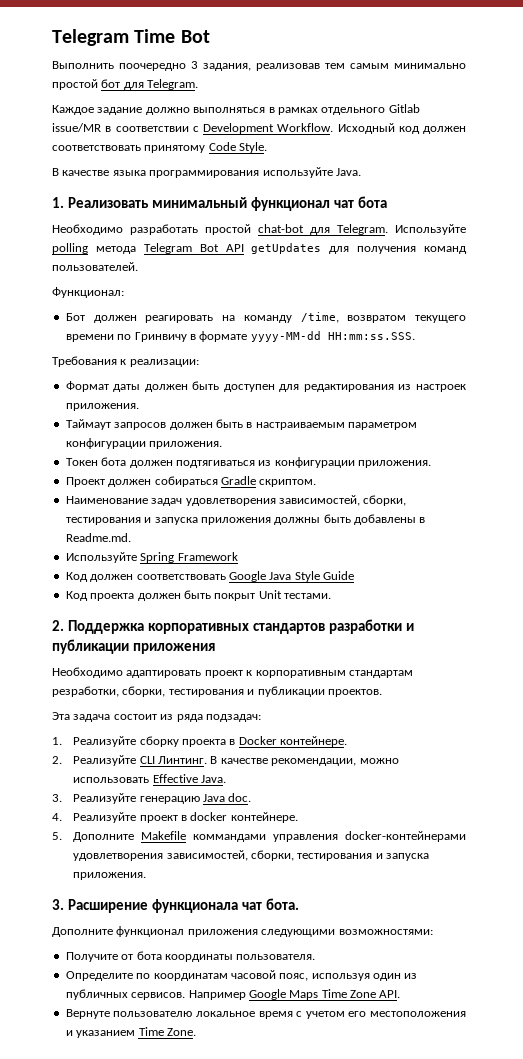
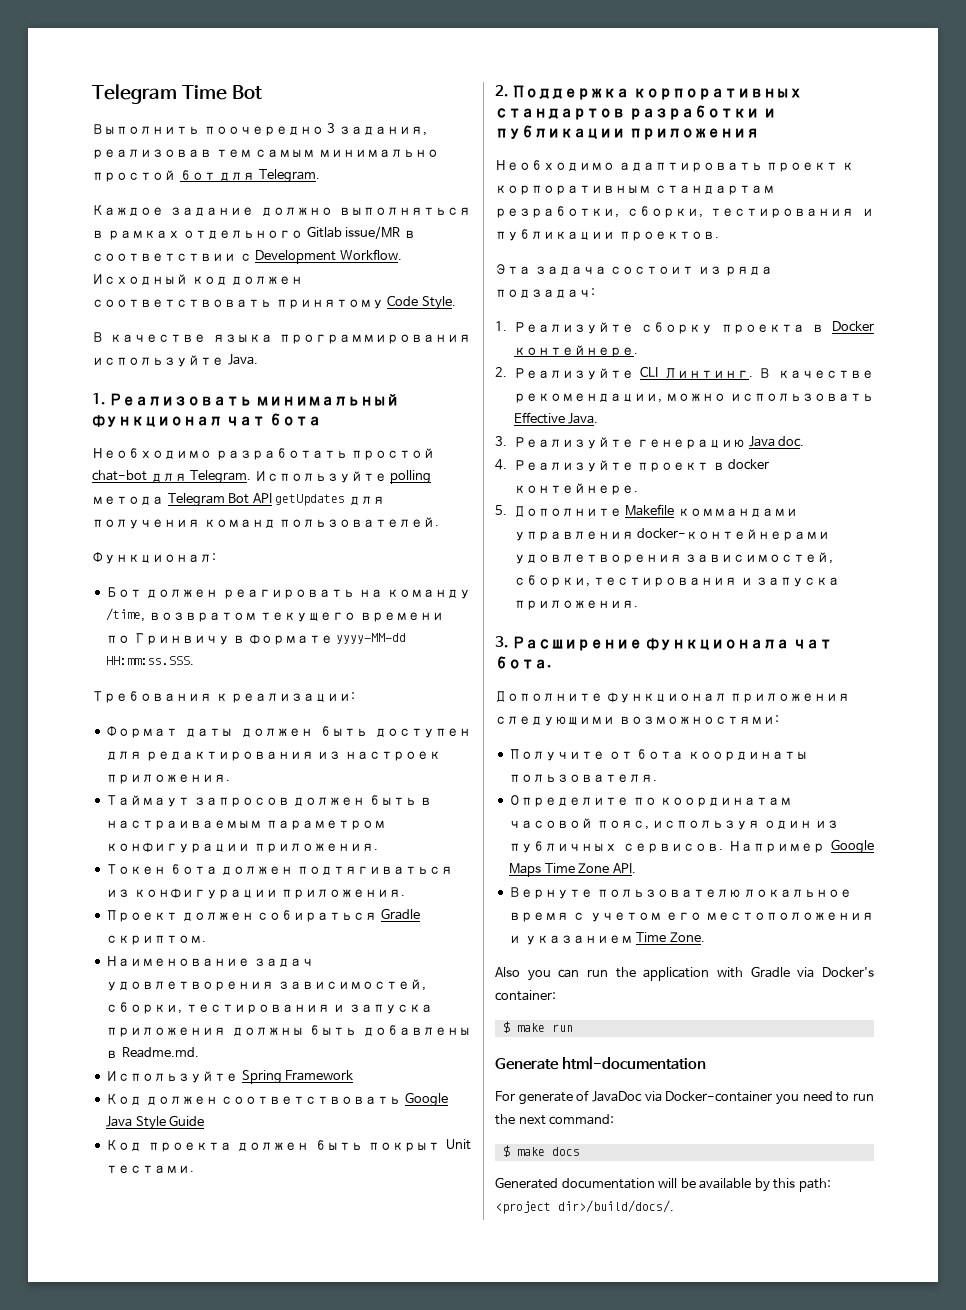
+ Also you can run the application with Gradle via Docker's container:
+ $ make run
+ Generate html-documentation
+ For generate of JavaDoc via Docker-container you need to run the next command:
+ $ make docs
+ Generated documentation will be available by this path: <project dir>/build/docs/.

